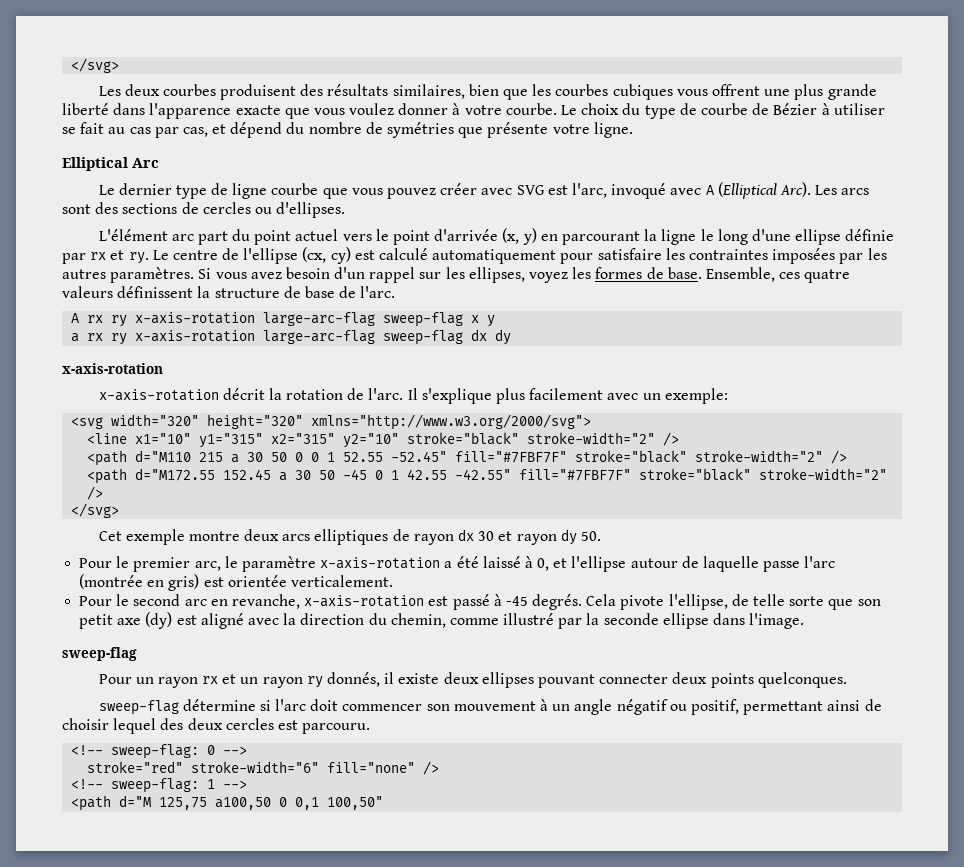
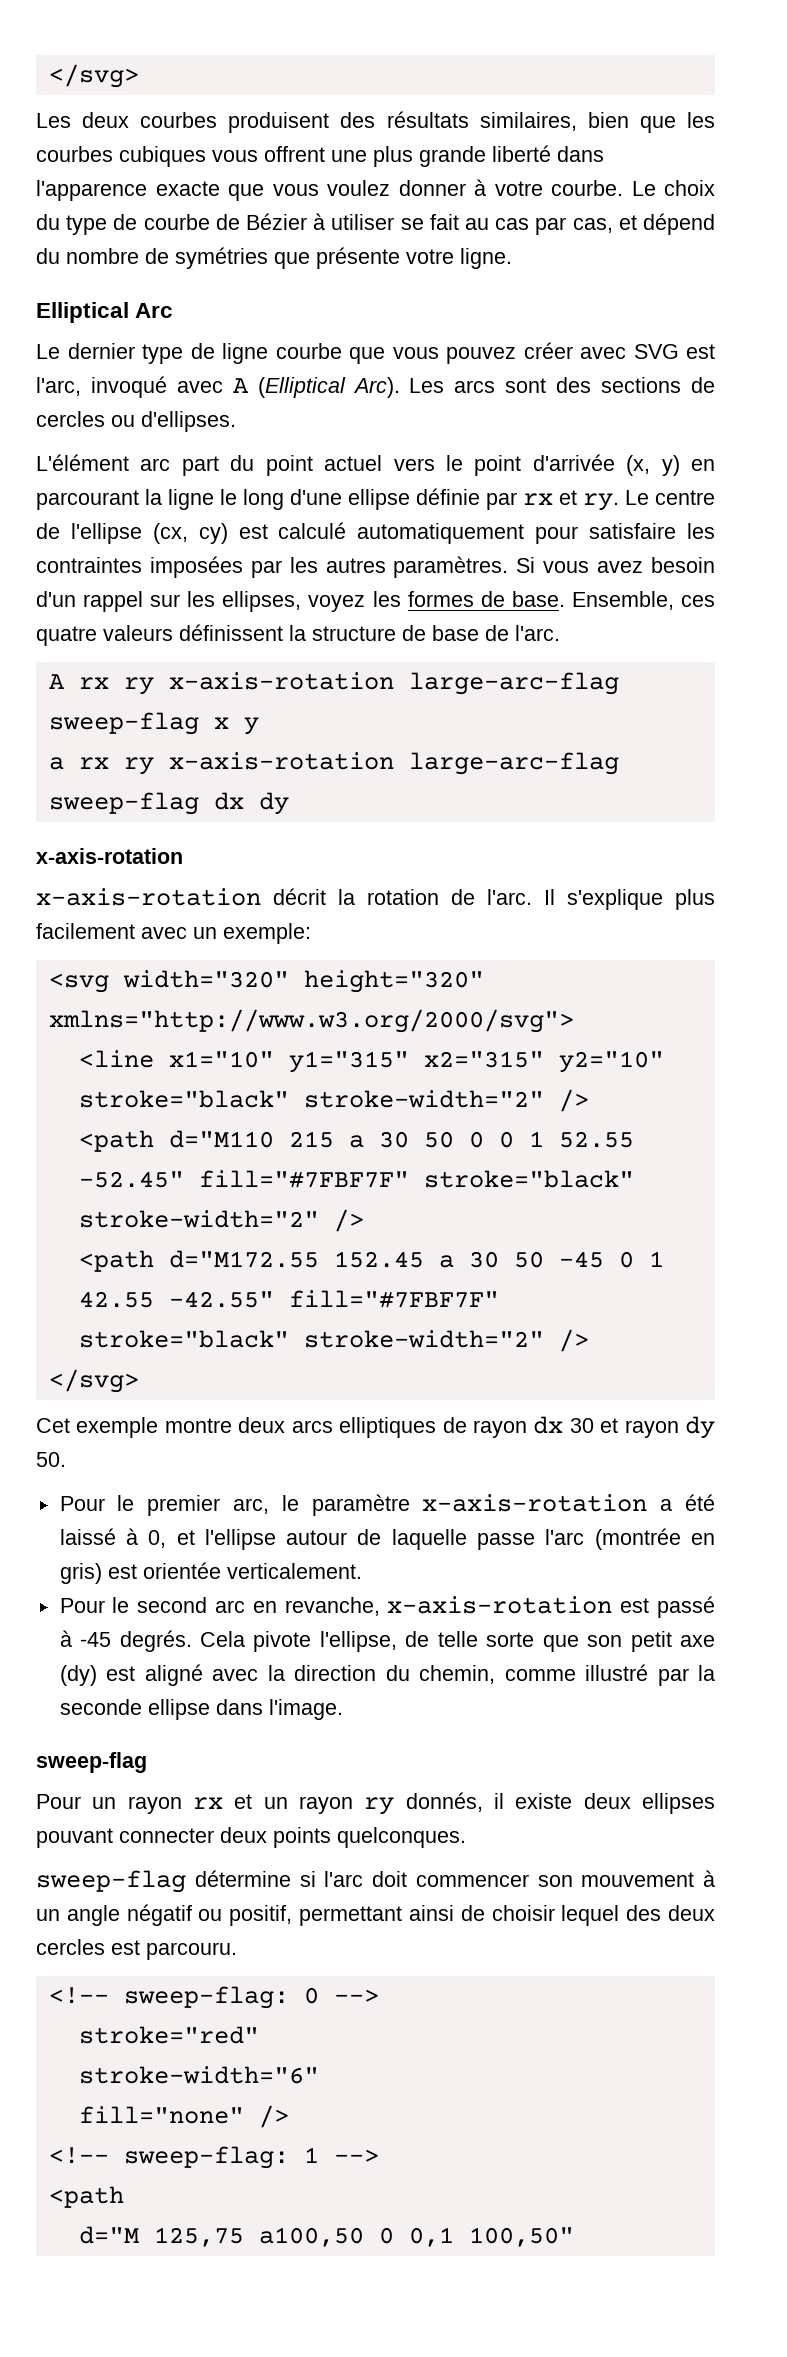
- stroke="red" stroke-width="6" fill="none" />
+ stroke="red"
+ stroke-width="6"
+ fill="none" />
  <!-- sweep-flag: 1 -->
- <path d="M 125,75 a100,50 0 0,1 100,50"
+ <path
+ d="M 125,75 a100,50 0 0,1 100,50"

